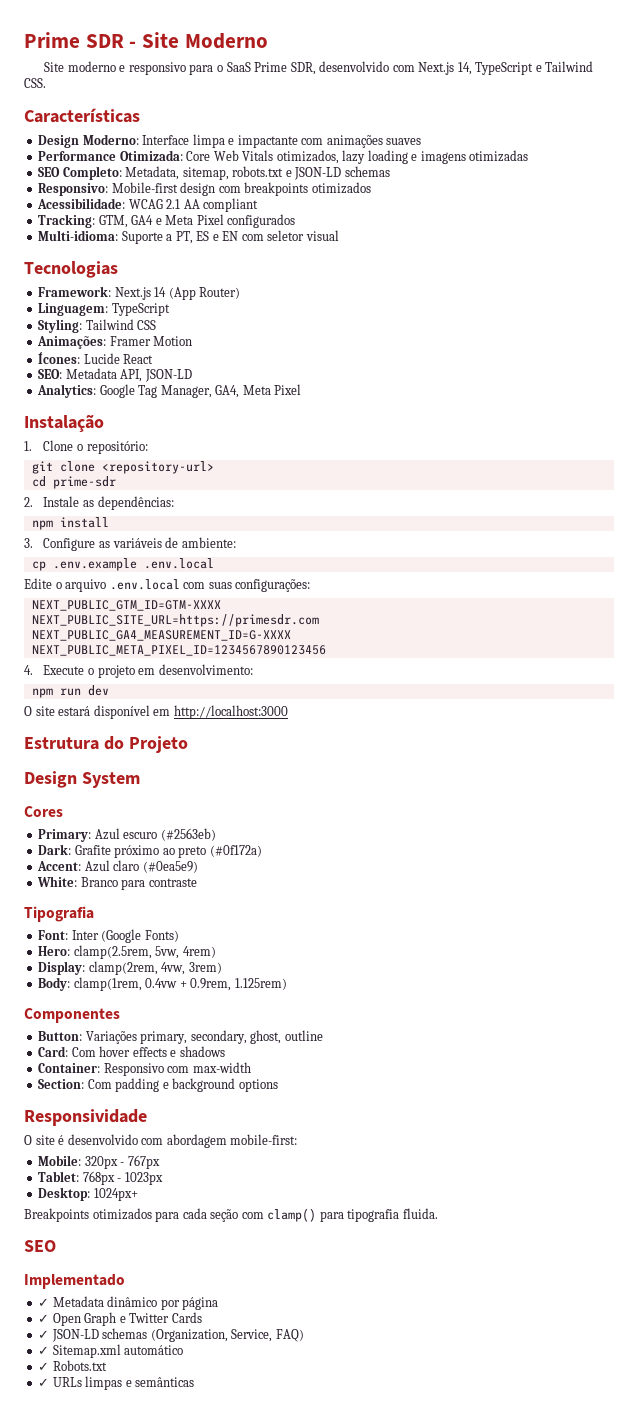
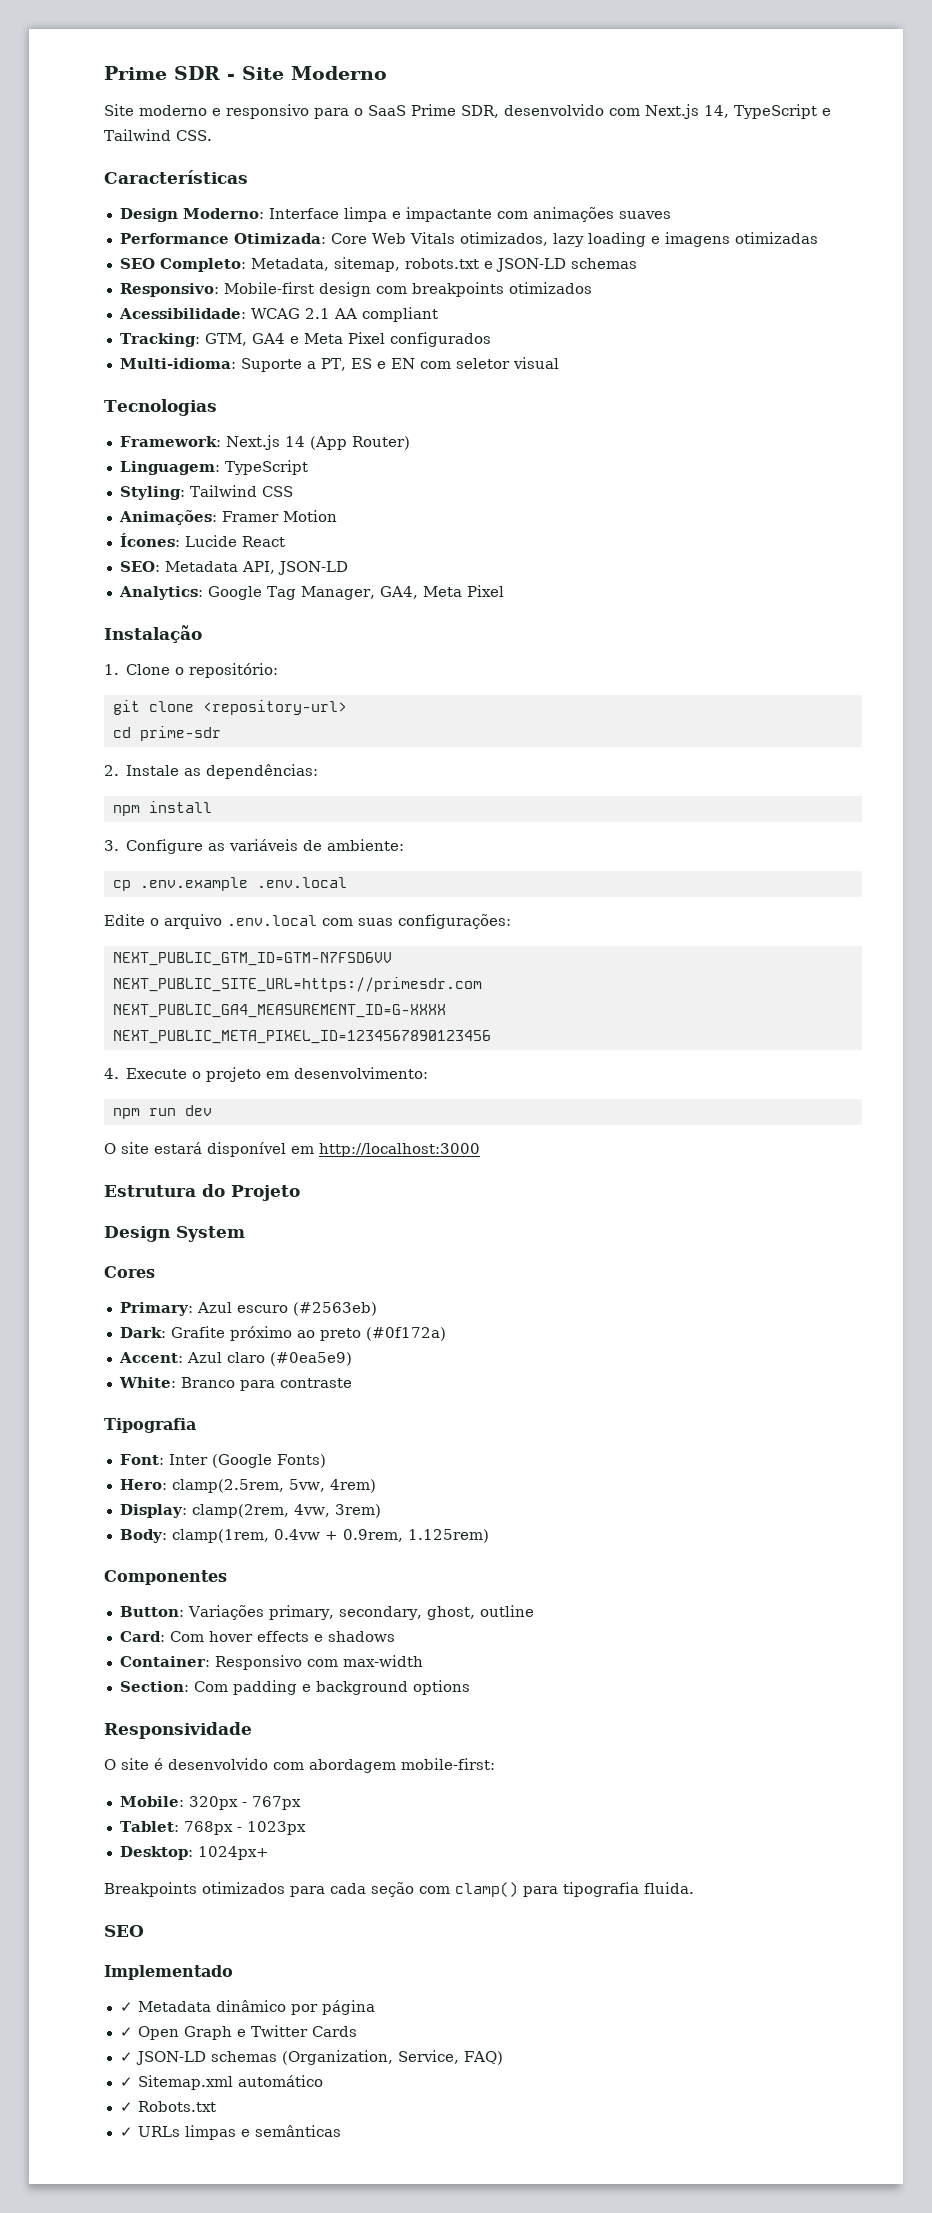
- NEXT_PUBLIC_GTM_ID=GTM-XXXX
+ NEXT_PUBLIC_GTM_ID=GTM-N7FSD6VV

